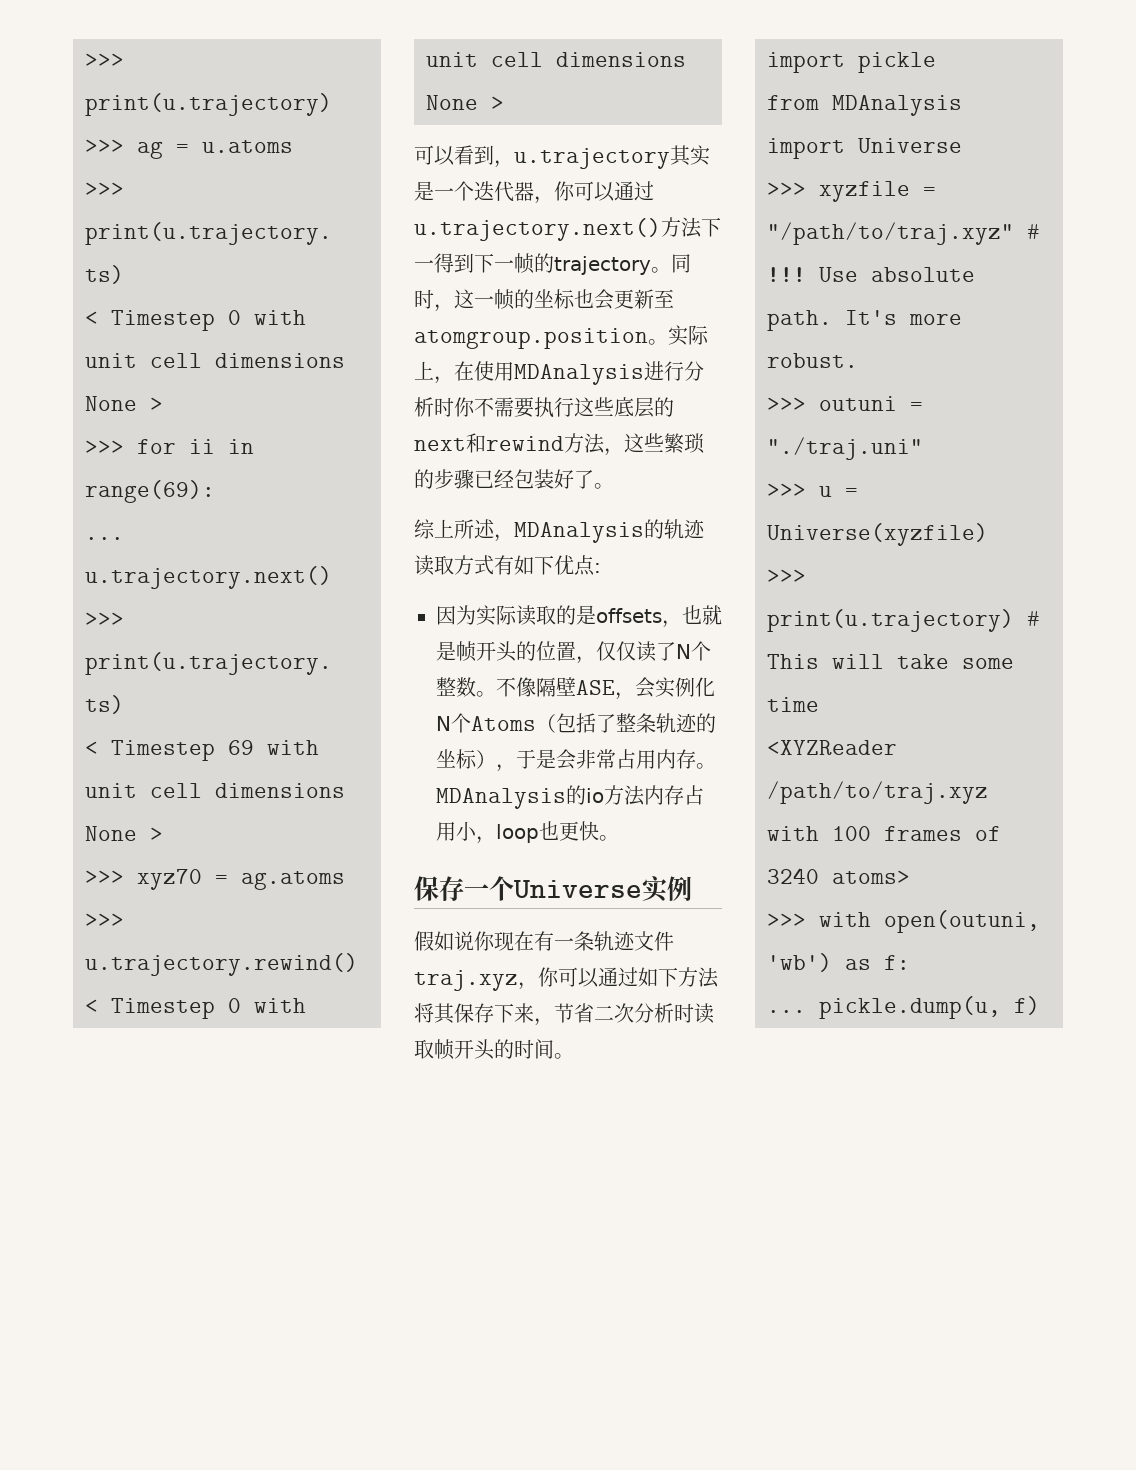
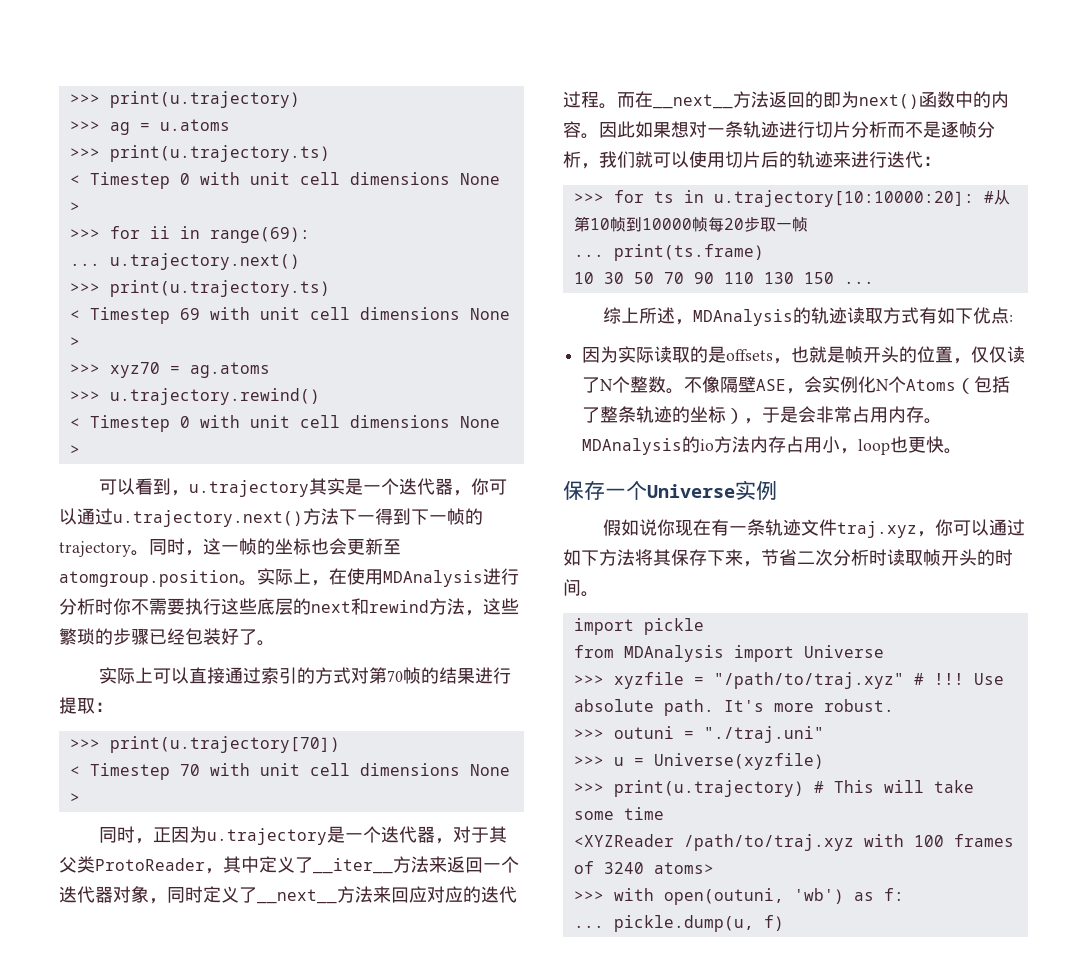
+ 实际上可以直接通过索引的方式对第70帧的结果进行提取：
+ >>> print(u.trajectory[70])
+ < Timestep 70 with unit cell dimensions None >
+ 同时，正因为u.trajectory是一个迭代器，对于其父类ProtoReader，其中定义了__iter__方法来返回一个迭代器对象，同时定义了__next__方法来回应对应的迭代过程。而在__next__方法返回的即为next()函数中的内容。因此如果想对一条轨迹进行切片分析而不是逐帧分析，我们就可以使用切片后的轨迹来进行迭代：
+ >>> for ts in u.trajectory[10:10000:20]: #从第10帧到10000帧每20步取一帧
+ ... print(ts.frame)
+ 10 30 50 70 90 110 130 150 ...

